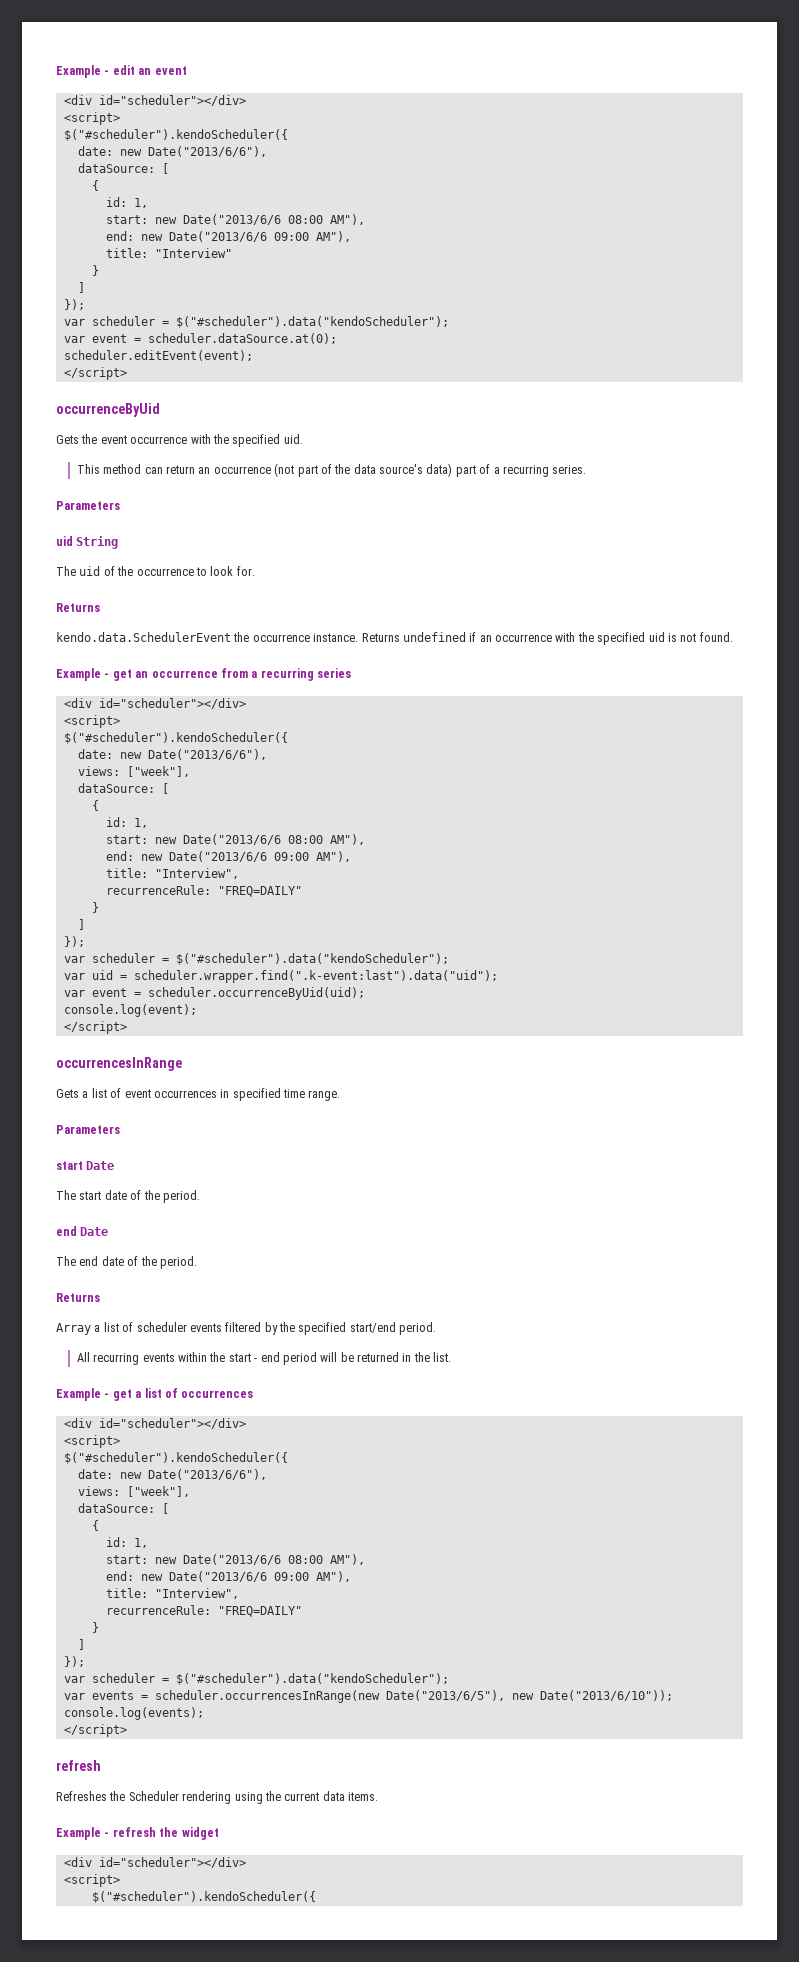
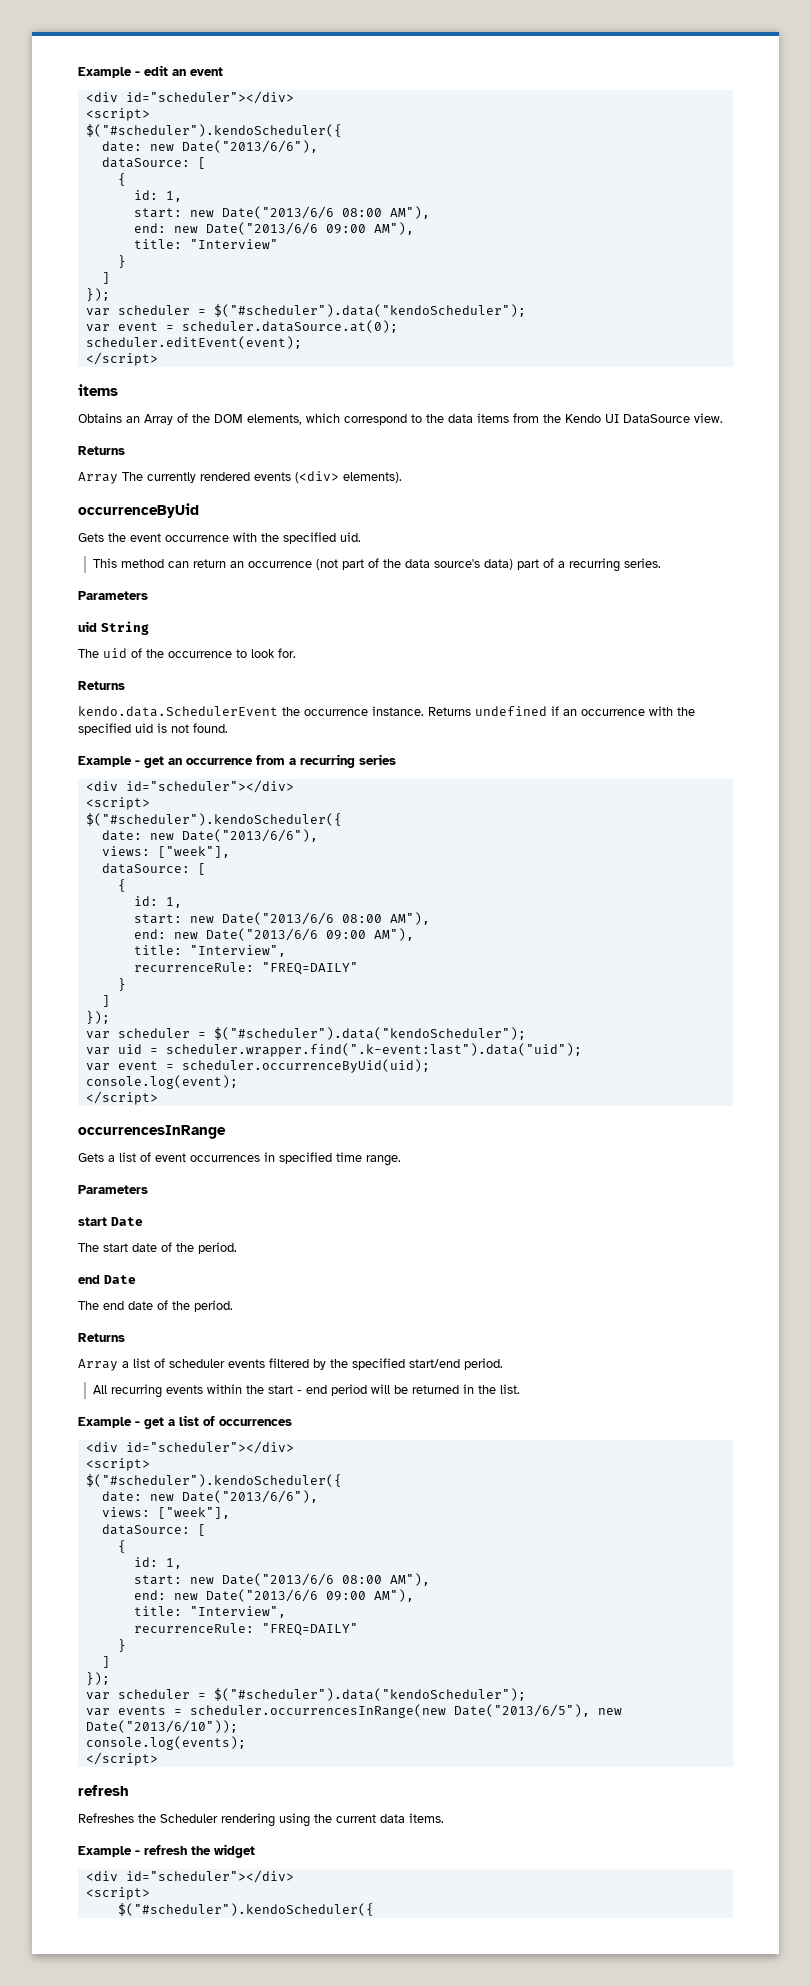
  scheduler.editEvent(event);
  </script>
+ items
+ Obtains an Array of the DOM elements, which correspond to the data items from the Kendo UI DataSource view.
+ Returns
+ Array The currently rendered events (<div> elements).

